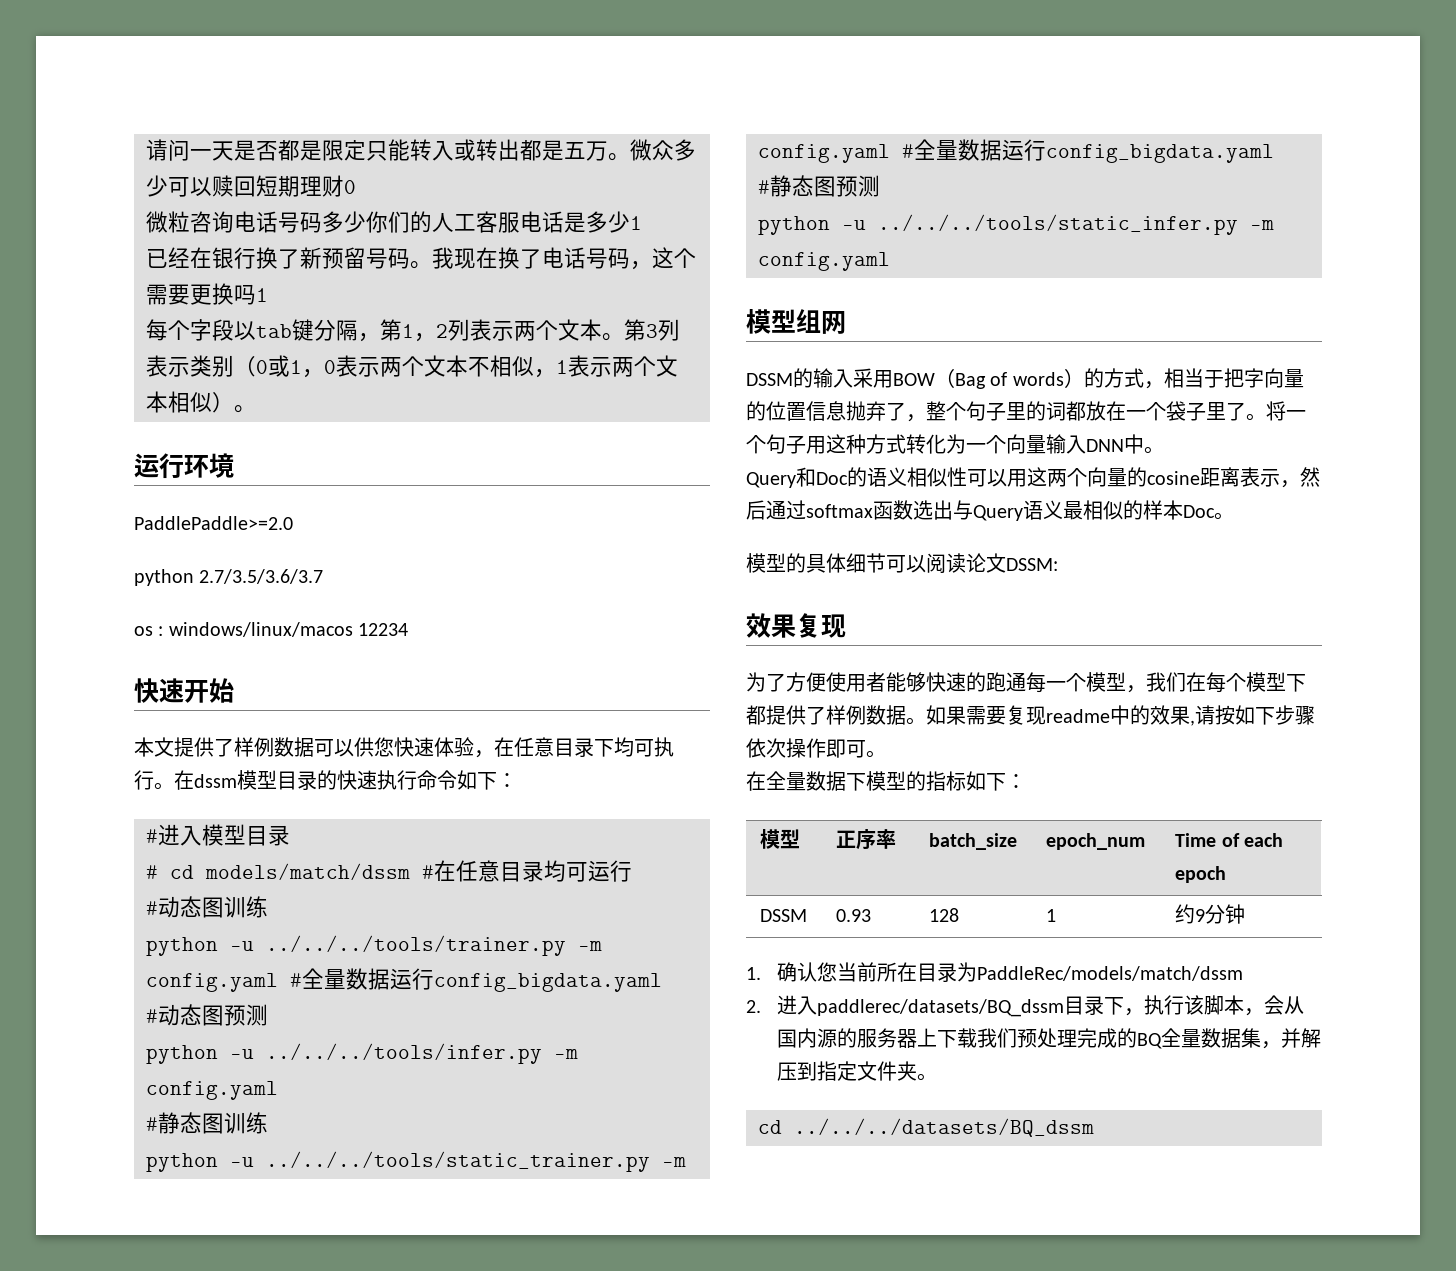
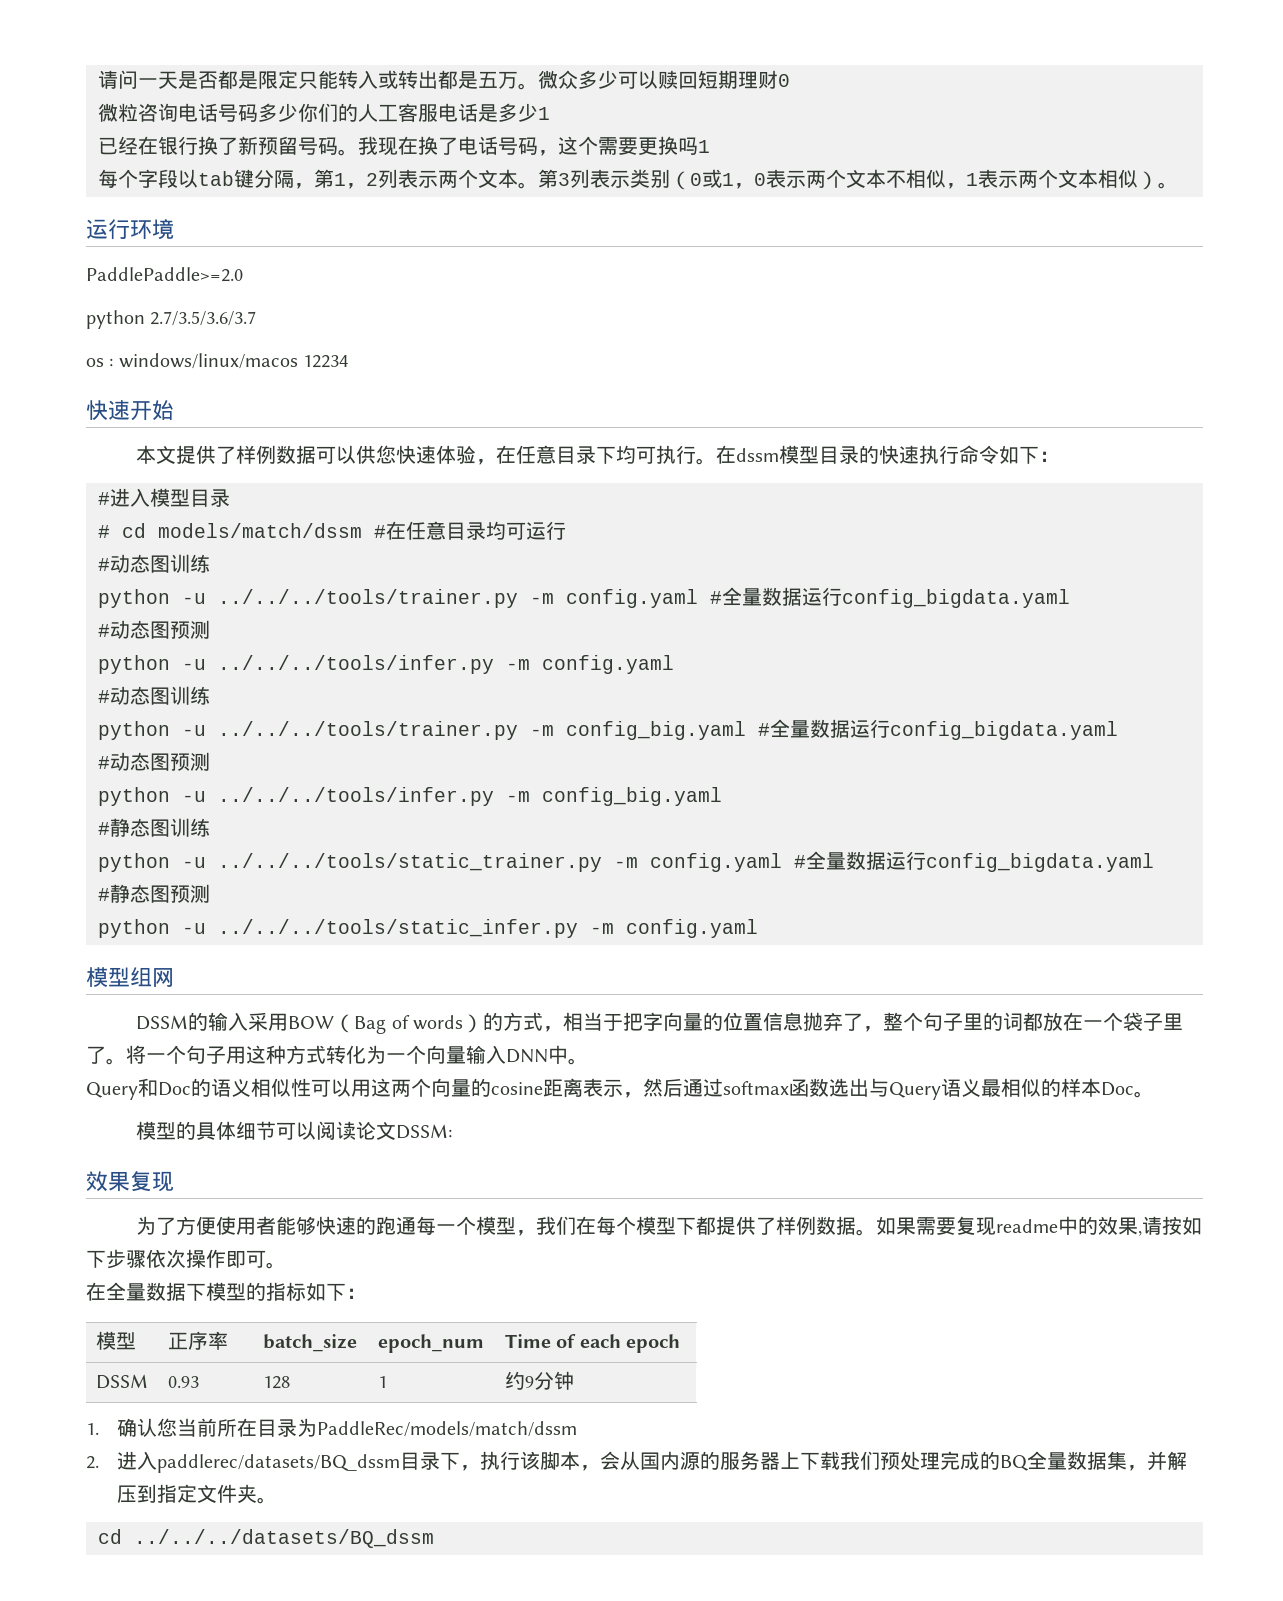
  python -u ../../../tools/infer.py -m config.yaml
+ #动态图训练
+ python -u ../../../tools/trainer.py -m config_big.yaml #全量数据运行config_bigdata.yaml
+ #动态图预测
+ python -u ../../../tools/infer.py -m config_big.yaml

